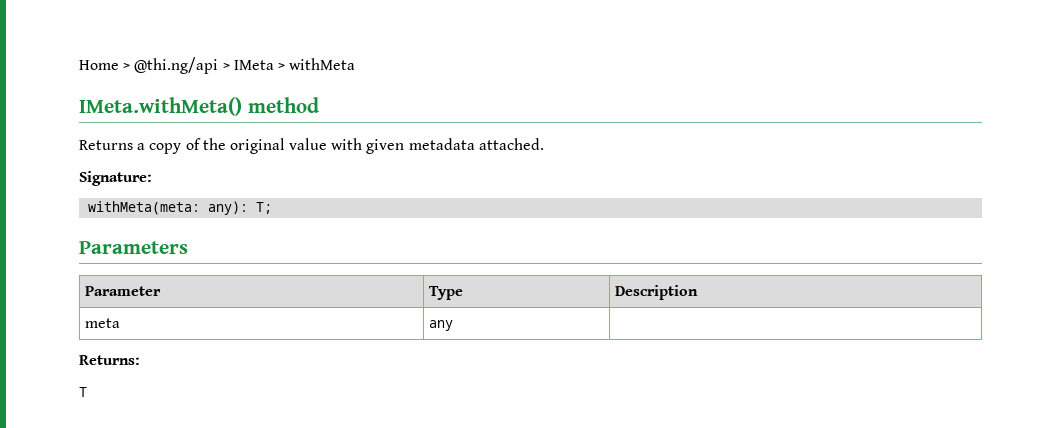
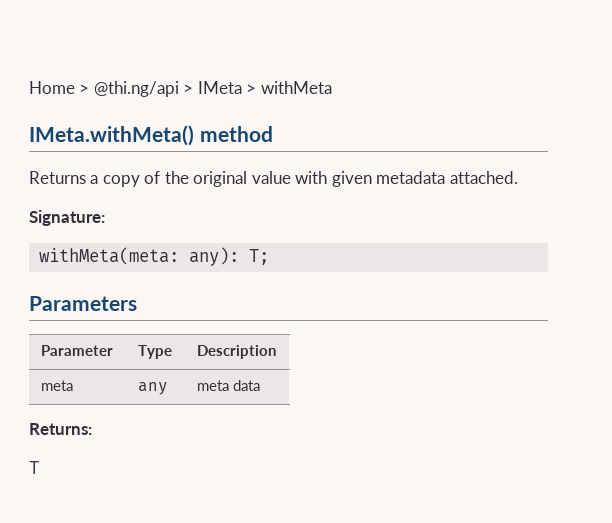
- meta | any |
+ meta | any | meta data

